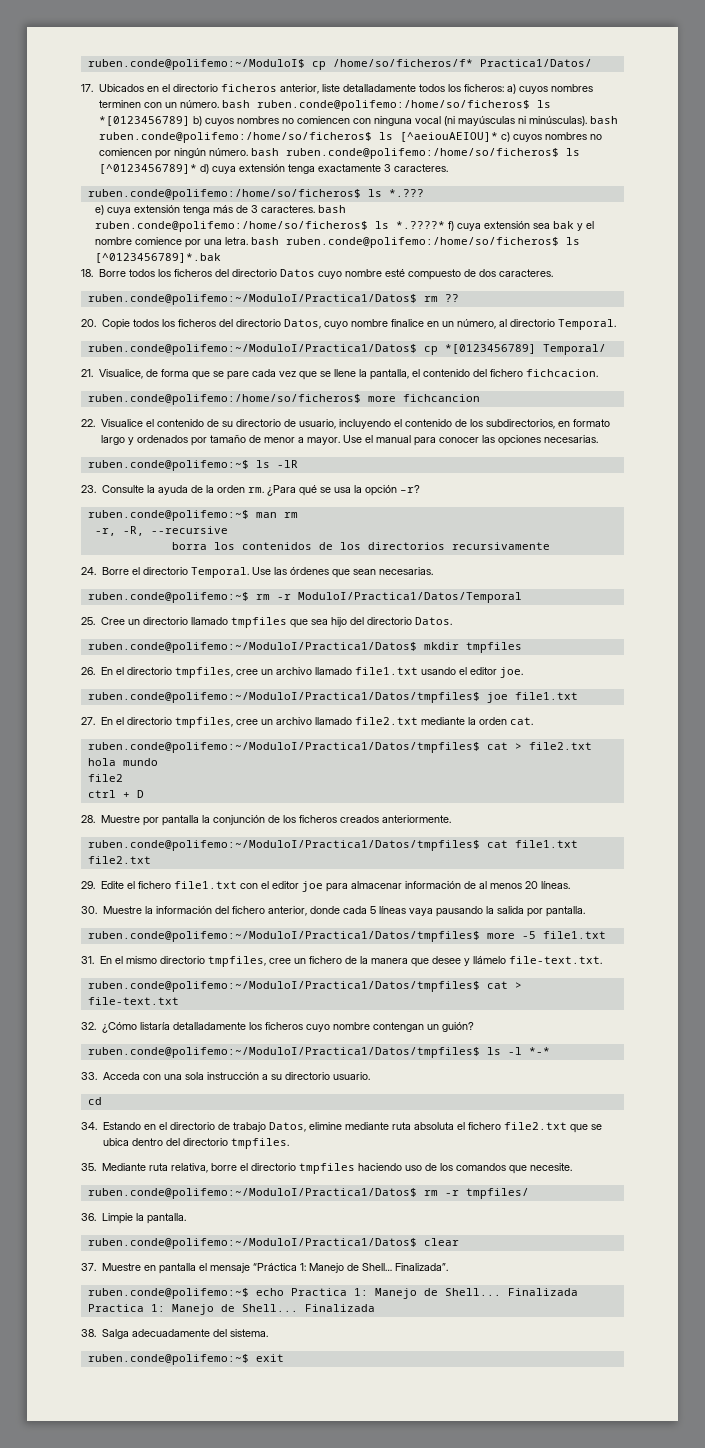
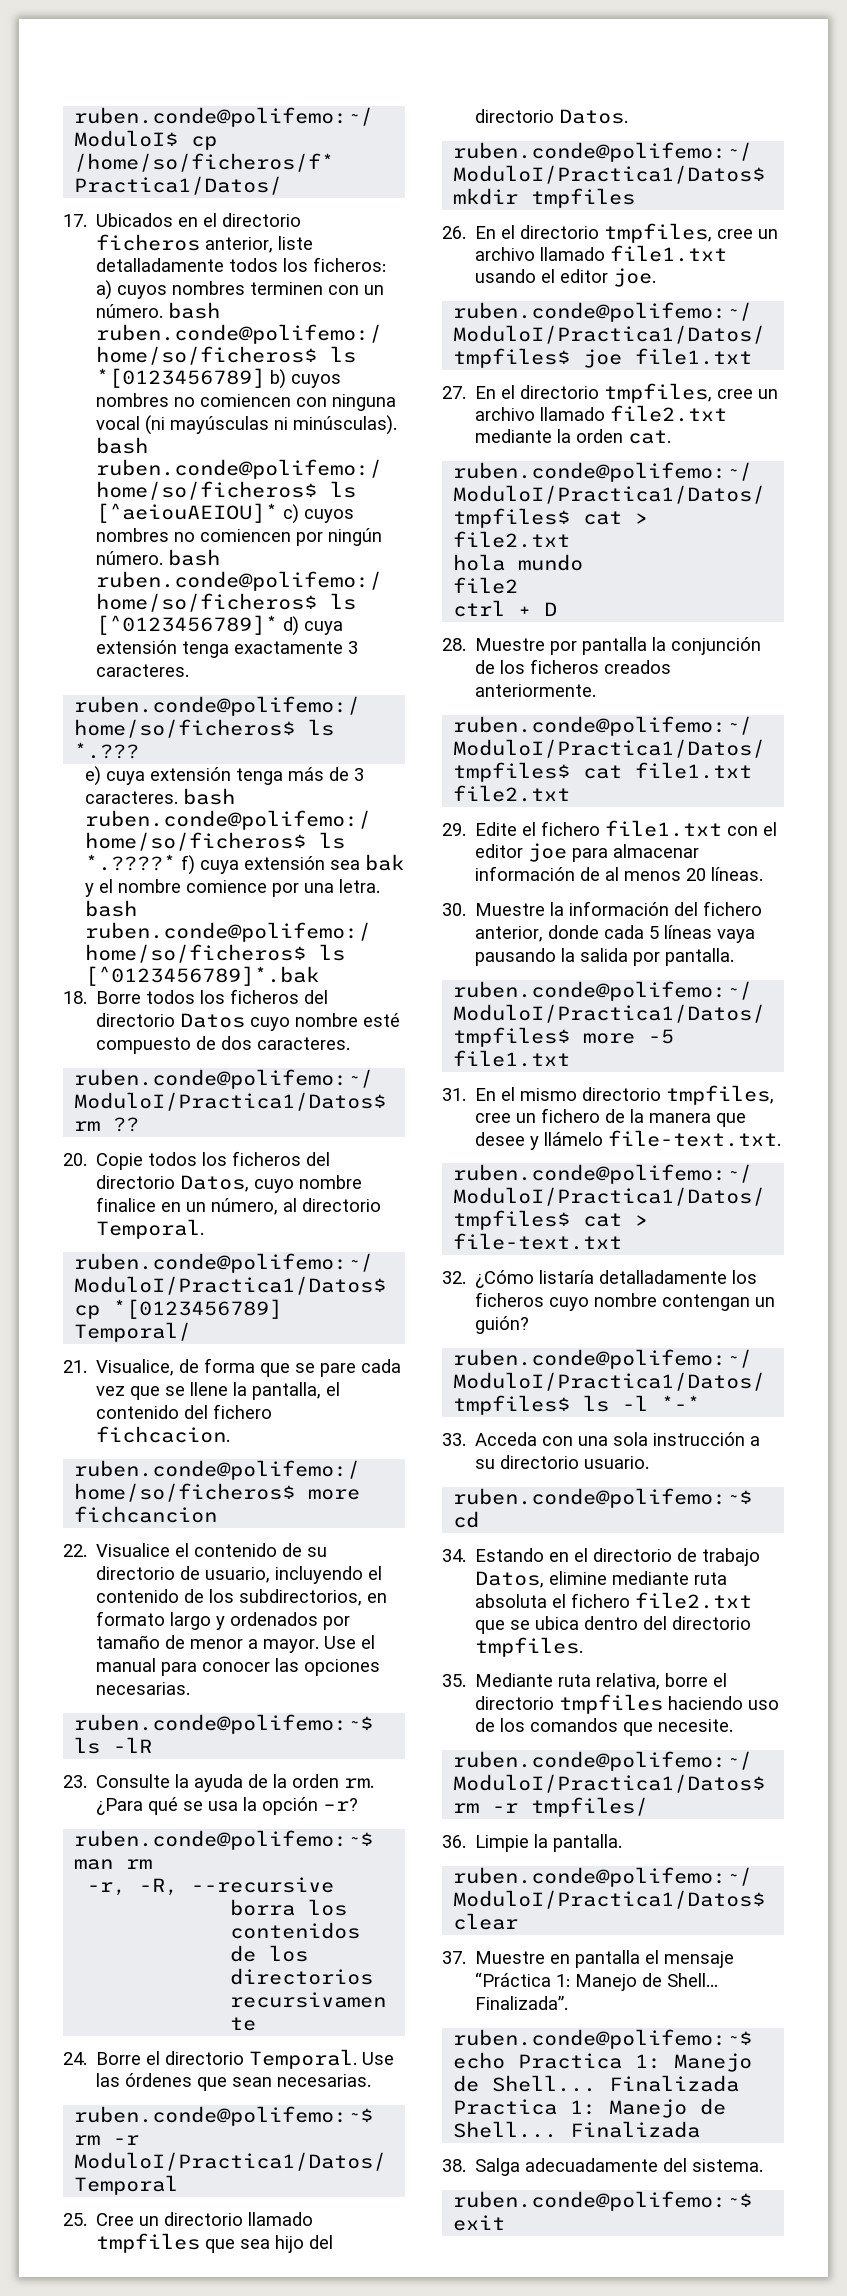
- cd
+ ruben.conde@polifemo:~$ cd

